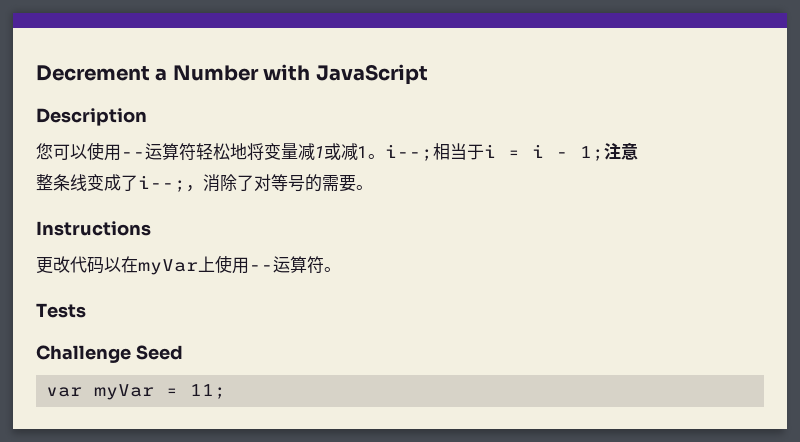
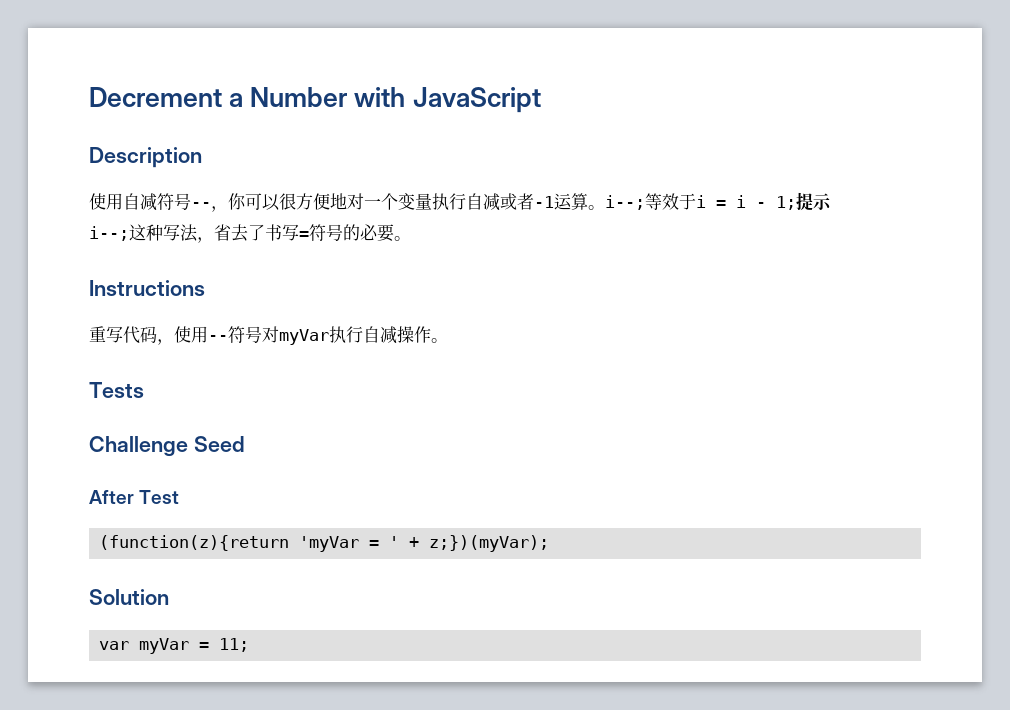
- 您可以使用--运算符轻松地将变量减1或减1。i--;相当于i = i - 1;注意
- 整条线变成了i--;，消除了对等号的需要。
+ 使用自减符号--，你可以很方便地对一个变量执行自减或者-1运算。i--;等效于i = i - 1;提示
+ i--;这种写法，省去了书写=符号的必要。
  Instructions
- 更改代码以在myVar上使用--运算符。
+ 重写代码，使用--符号对myVar执行自减操作。
  Tests
  Challenge Seed
+ After Test
+ (function(z){return 'myVar = ' + z;})(myVar);
+ Solution

